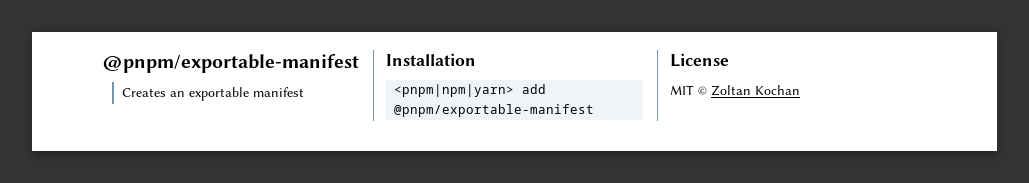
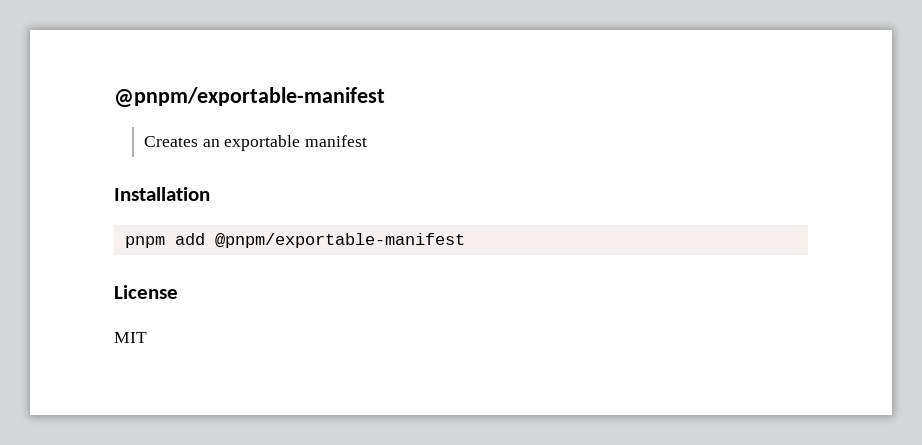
- <pnpm|npm|yarn> add @pnpm/exportable-manifest
+ pnpm add @pnpm/exportable-manifest
- MIT © Zoltan Kochan
+ MIT

